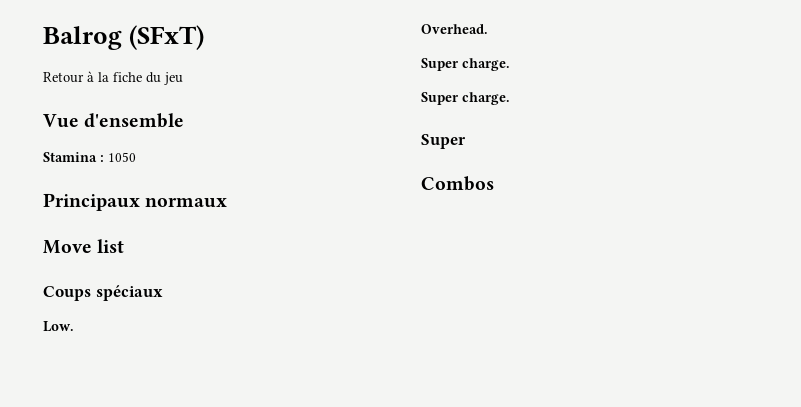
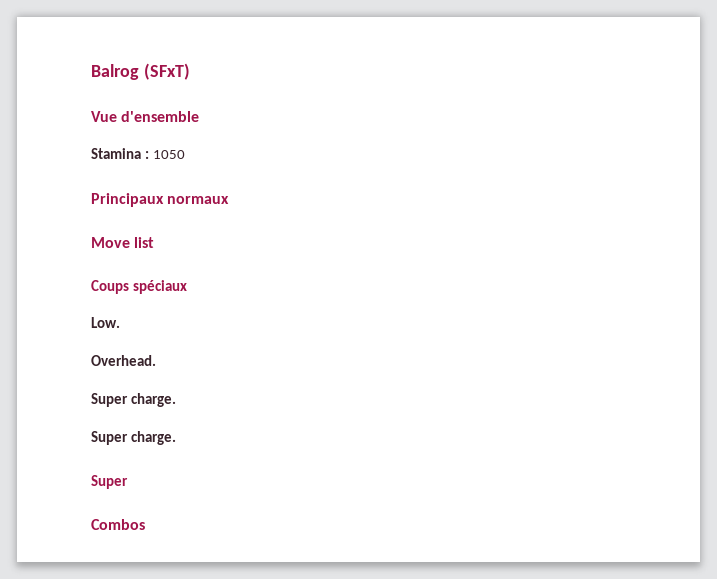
- Retour à la fiche du jeu

